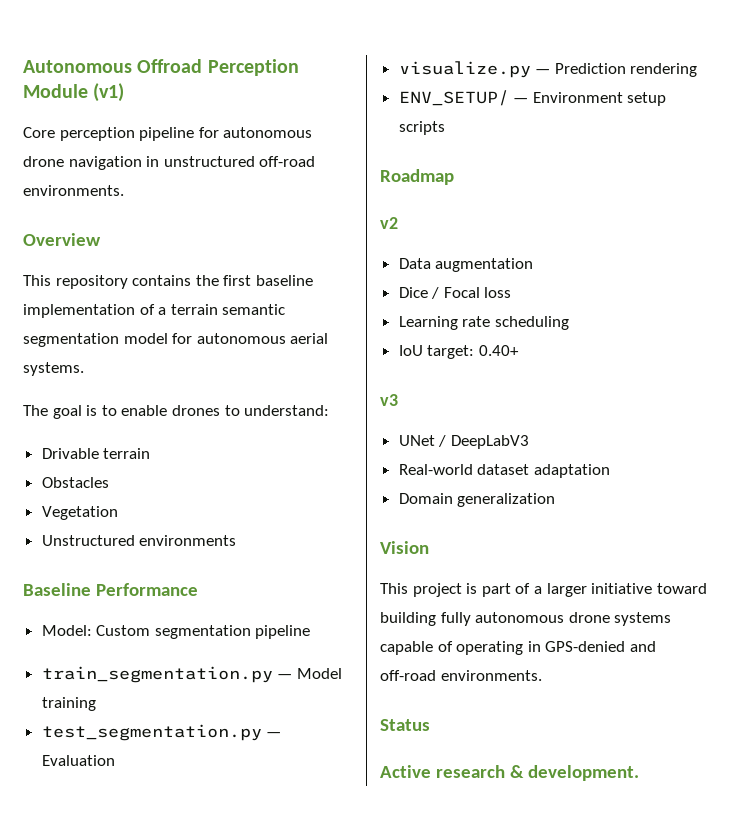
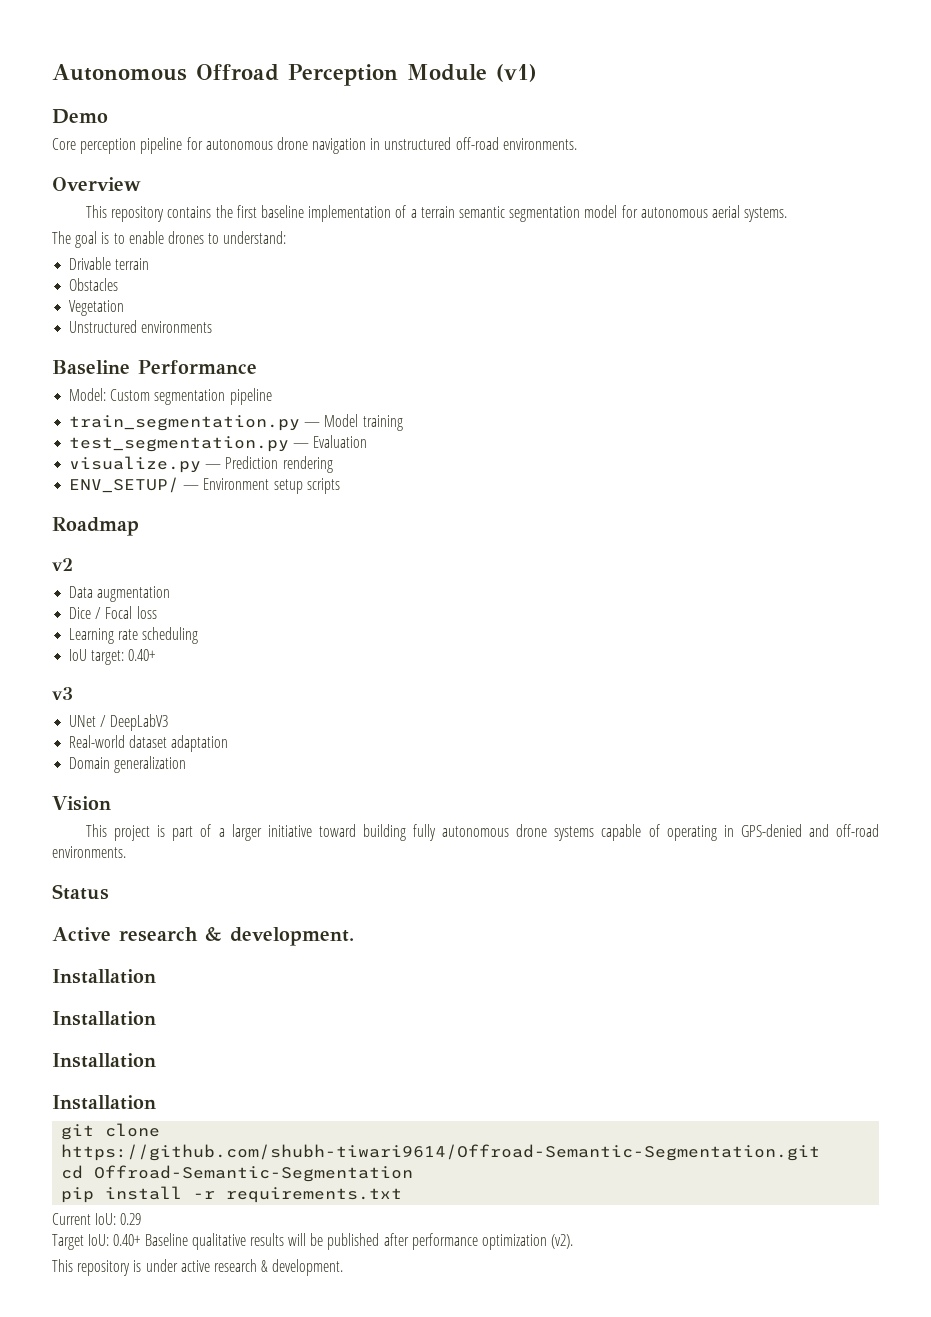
+ Demo
  Active research & development.
+ Installation
+ Installation
+ Installation
+ Installation
+ git clone https://github.com/shubh-tiwari9614/Offroad-Semantic-Segmentation.git
+ cd Offroad-Semantic-Segmentation
+ pip install -r requirements.txt
+ Current IoU: 0.29
+ Target IoU: 0.40+ Baseline qualitative results will be published after performance optimization (v2).
+ This repository is under active research & development.

